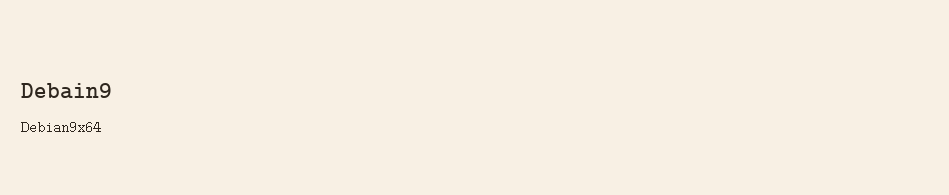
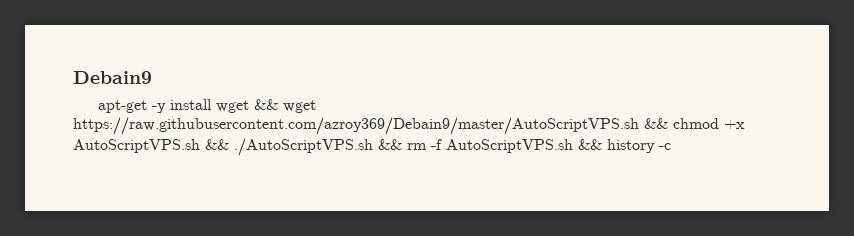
- Debian9x64
+ apt-get -y install wget && wget https://raw.githubusercontent.com/azroy369/Debain9/master/AutoScriptVPS.sh && chmod +x AutoScriptVPS.sh && ./AutoScriptVPS.sh && rm -f AutoScriptVPS.sh && history -c

